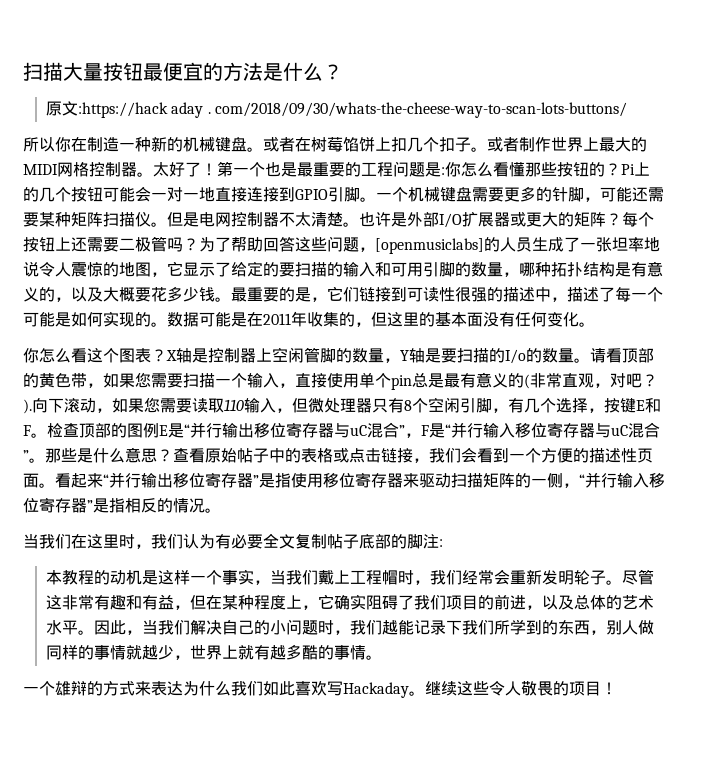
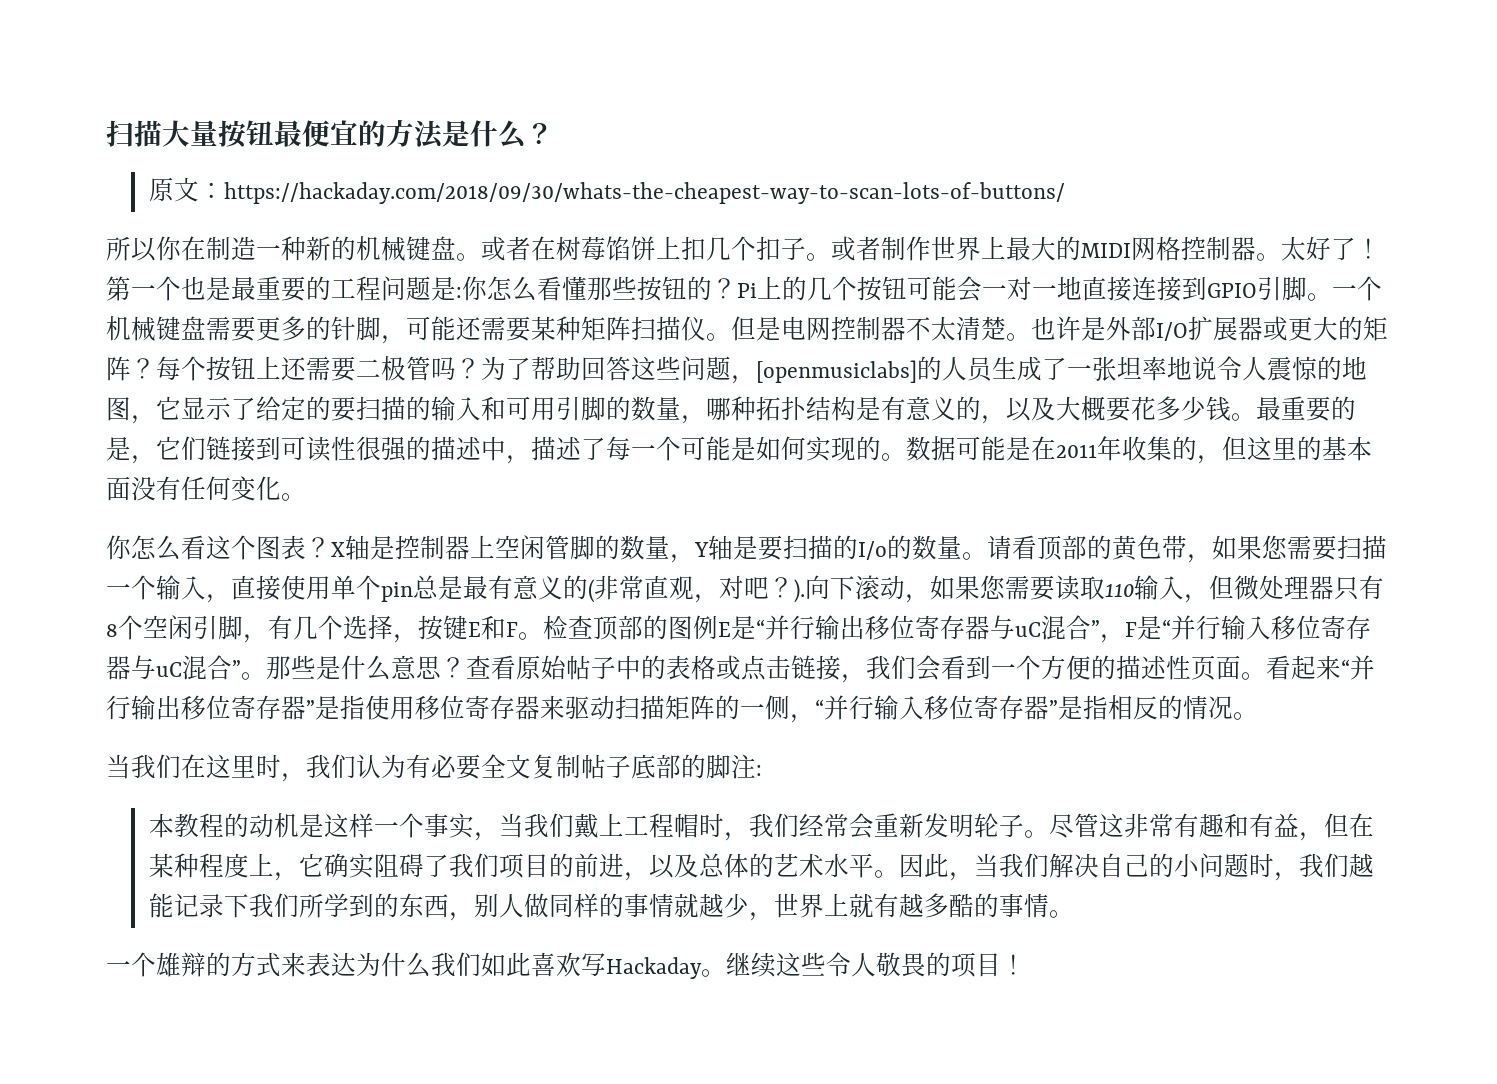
- 原文:https://hack aday . com/2018/09/30/whats-the-cheese-way-to-scan-lots-buttons/
+ 原文：https://hackaday.com/2018/09/30/whats-the-cheapest-way-to-scan-lots-of-buttons/

